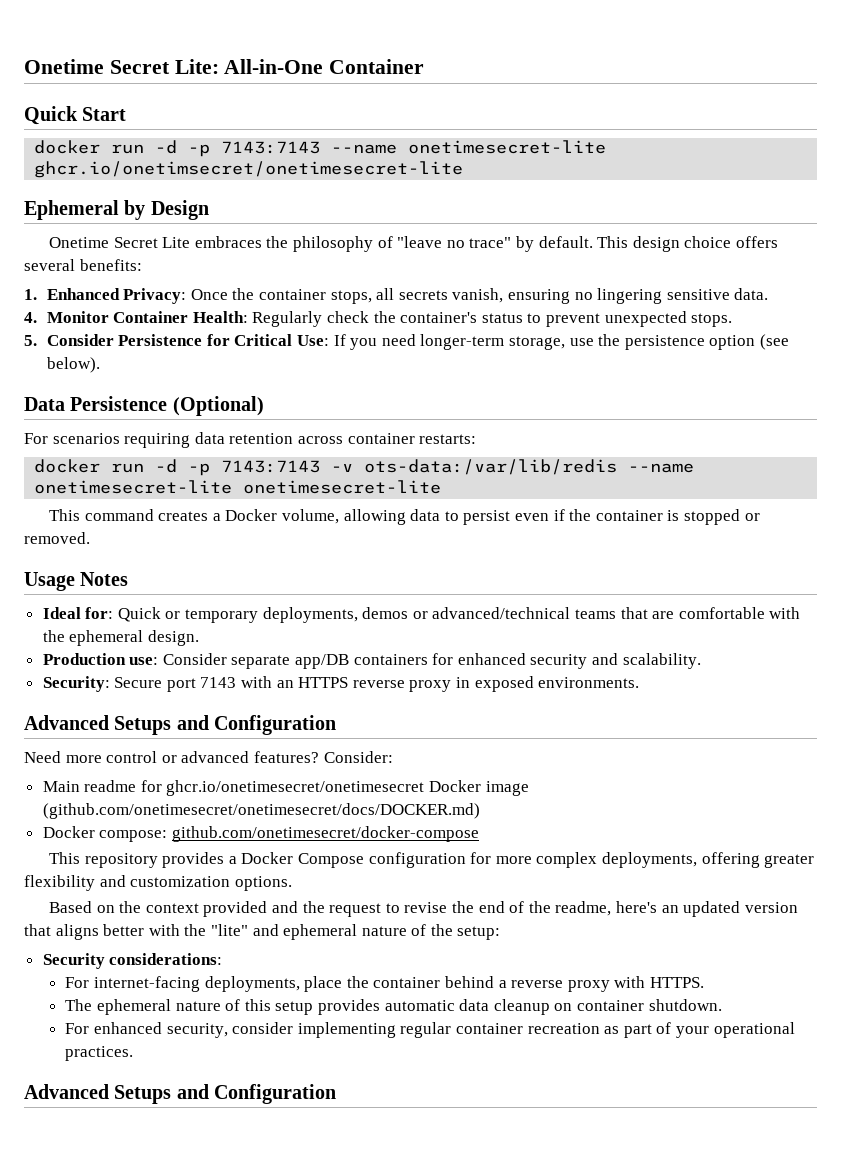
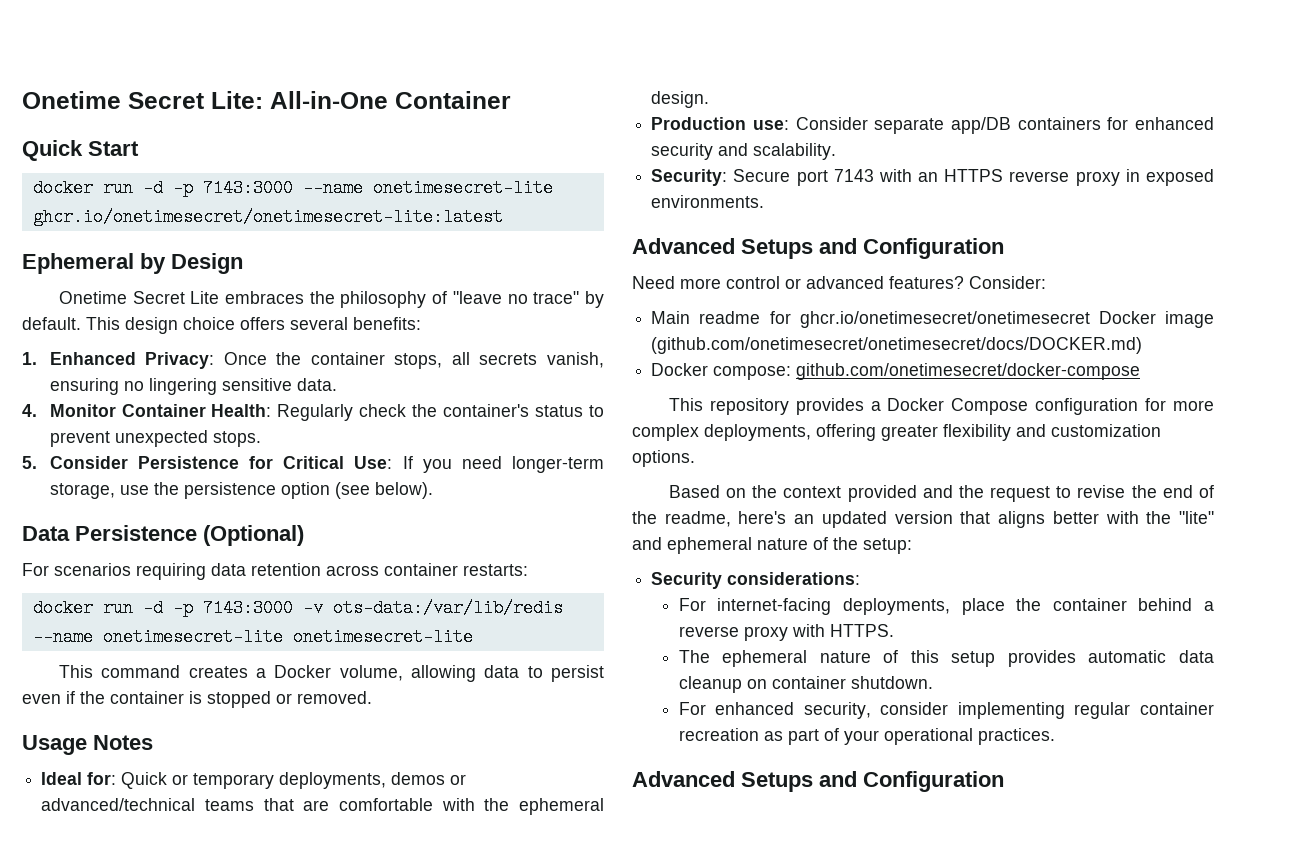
- docker run -d -p 7143:7143 --name onetimesecret-lite ghcr.io/onetimsecret/onetimesecret-lite
+ docker run -d -p 7143:3000 --name onetimesecret-lite ghcr.io/onetimesecret/onetimesecret-lite:latest
- docker run -d -p 7143:7143 -v ots-data:/var/lib/redis --name onetimesecret-lite onetimesecret-lite
+ docker run -d -p 7143:3000 -v ots-data:/var/lib/redis --name onetimesecret-lite onetimesecret-lite

